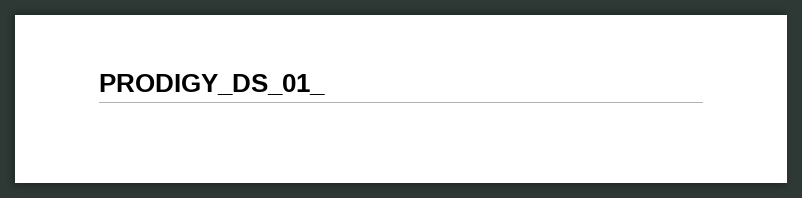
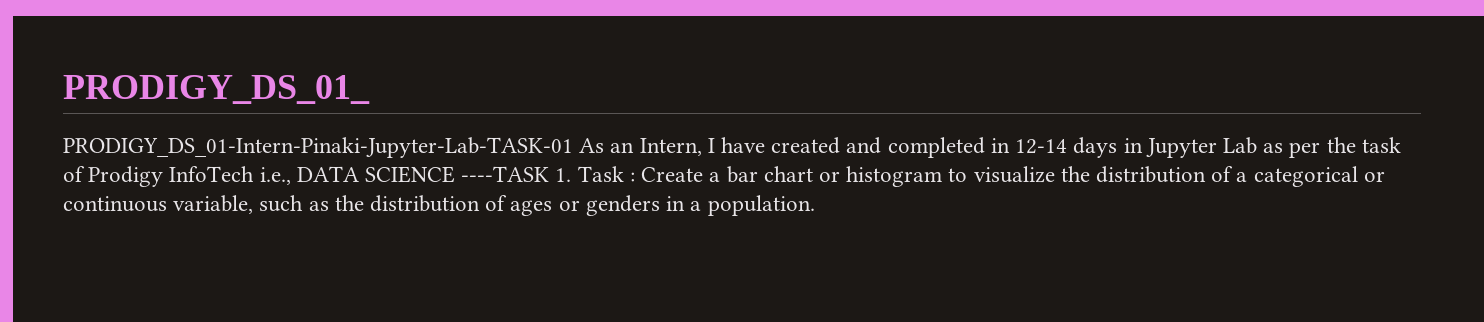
+ PRODIGY_DS_01-Intern-Pinaki-Jupyter-Lab-TASK-01 As an Intern, I have created and completed in 12-14 days in Jupyter Lab as per the task of Prodigy InfoTech i.e., DATA SCIENCE ----TASK 1. Task : Create a bar chart or histogram to visualize the distribution of a categorical or continuous variable, such as the distribution of ages or genders in a population.

